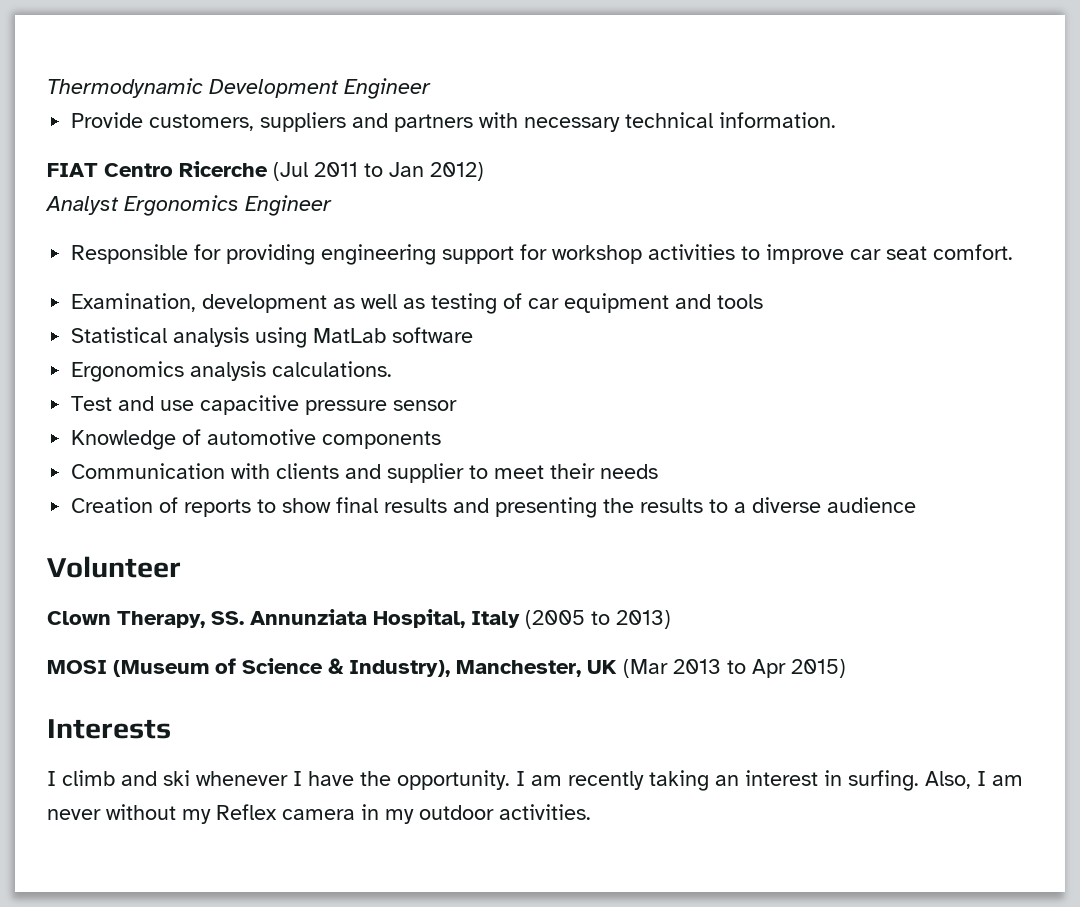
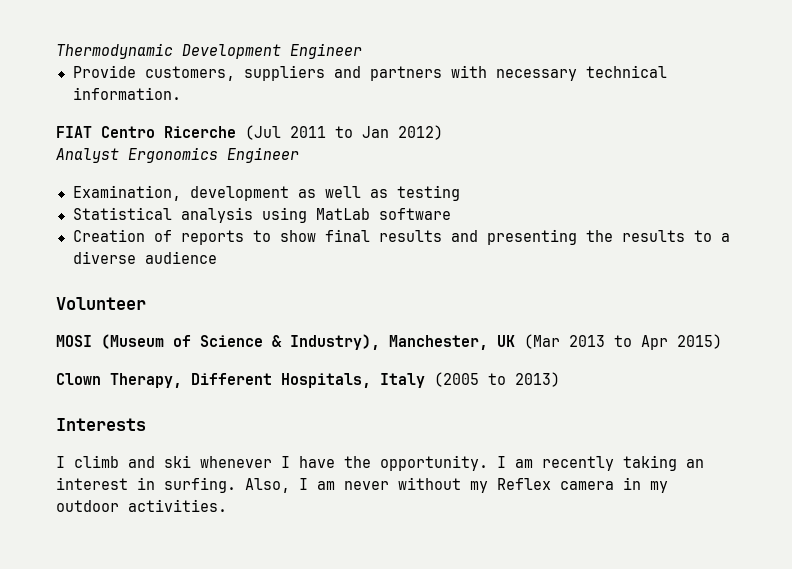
- Responsible for providing engineering support for workshop activities to improve car seat comfort.
- Examination, development as well as testing of car equipment and tools
+ Examination, development as well as testing
- Ergonomics analysis calculations.
- Test and use capacitive pressure sensor
- Knowledge of automotive components
- Communication with clients and supplier to meet their needs
- Clown Therapy, SS. Annunziata Hospital, Italy (2005 to 2013)
+ Clown Therapy, Different Hospitals, Italy (2005 to 2013)

